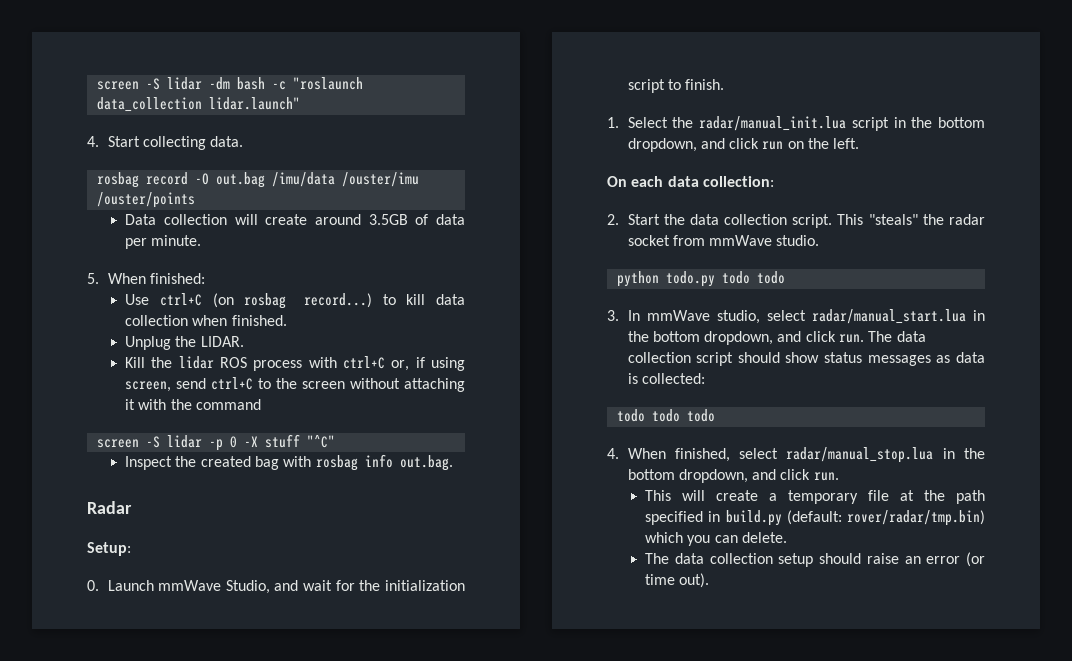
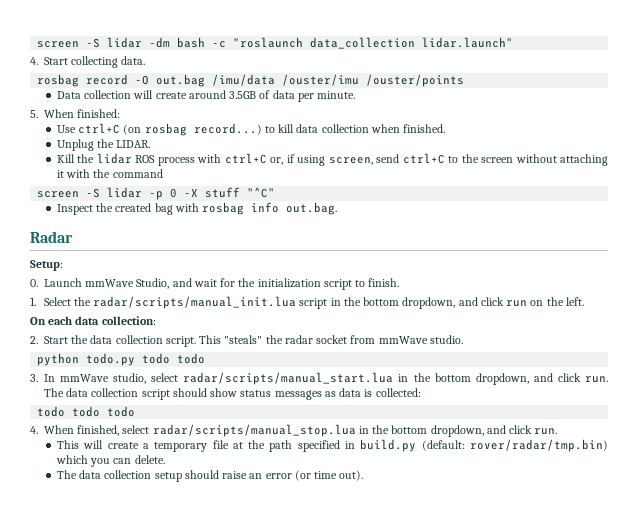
- 1. Select the radar/manual_init.lua script in the bottom dropdown, and click run on the left.
+ 1. Select the radar/scripts/manual_init.lua script in the bottom dropdown, and click run on the left.
- 3. In mmWave studio, select radar/manual_start.lua in the bottom dropdown, and click run.
+ 3. In mmWave studio, select radar/scripts/manual_start.lua in the bottom dropdown, and click run.
- 4. When finished, select radar/manual_stop.lua in the bottom dropdown, and click run.
+ 4. When finished, select radar/scripts/manual_stop.lua in the bottom dropdown, and click run.

